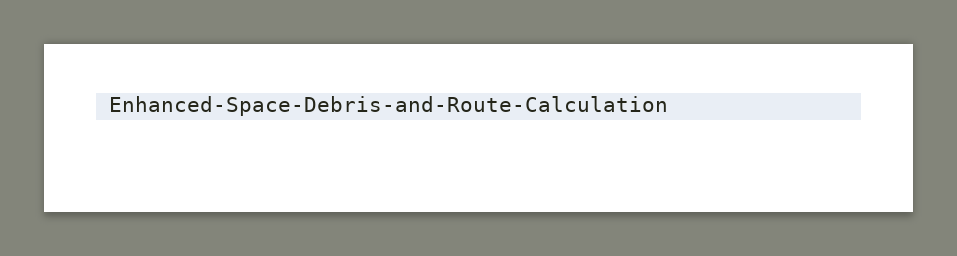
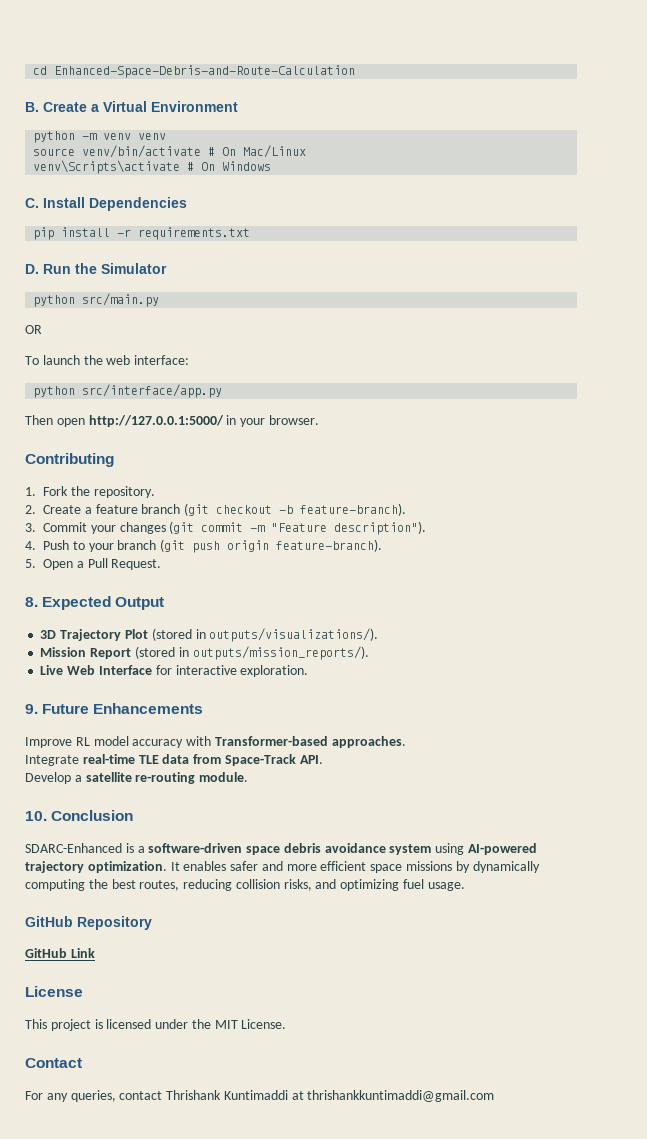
- Enhanced-Space-Debris-and-Route-Calculation
+ cd Enhanced-Space-Debris-and-Route-Calculation
+ B. Create a Virtual Environment
+ python -m venv venv
+ source venv/bin/activate # On Mac/Linux
+ venv\Scripts\activate # On Windows
+ C. Install Dependencies
+ pip install -r requirements.txt
+ D. Run the Simulator
+ python src/main.py
+ OR
+ To launch the web interface:
+ python src/interface/app.py
+ Then open http://127.0.0.1:5000/ in your browser.
+ Contributing
+ 1. Fork the repository.
+ 2. Create a feature branch (git checkout -b feature-branch).
+ 3. Commit your changes (git commit -m "Feature description").
+ 4. Push to your branch (git push origin feature-branch).
+ 5. Open a Pull Request.
+ 8. Expected Output
+ 3D Trajectory Plot (stored in outputs/visualizations/).
+ Mission Report (stored in outputs/mission_reports/).
+ Live Web Interface for interactive exploration.
+ 9. Future Enhancements
+ Improve RL model accuracy with Transformer-based approaches.
+ Integrate real-time TLE data from Space-Track API.
+ Develop a satellite re-routing module.
+ 10. Conclusion
+ SDARC-Enhanced is a software-driven space debris avoidance system using AI-powered trajectory optimization. It enables safer and more efficient space missions by dynamically computing the best routes, reducing collision risks, and optimizing fuel usage.
+ GitHub Repository
+ GitHub Link
+ License
+ This project is licensed under the MIT License.
+ Contact
+ For any queries, contact Thrishank Kuntimaddi at thrishankkuntimaddi@gmail.com

